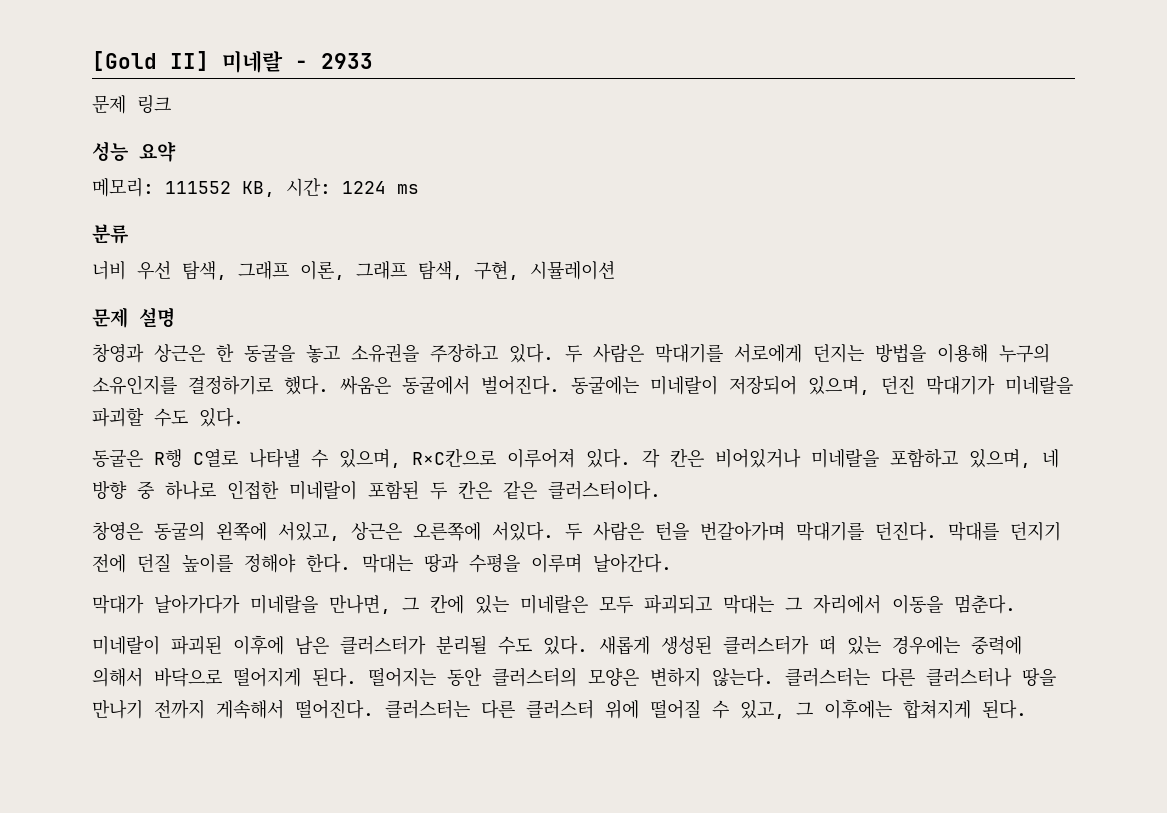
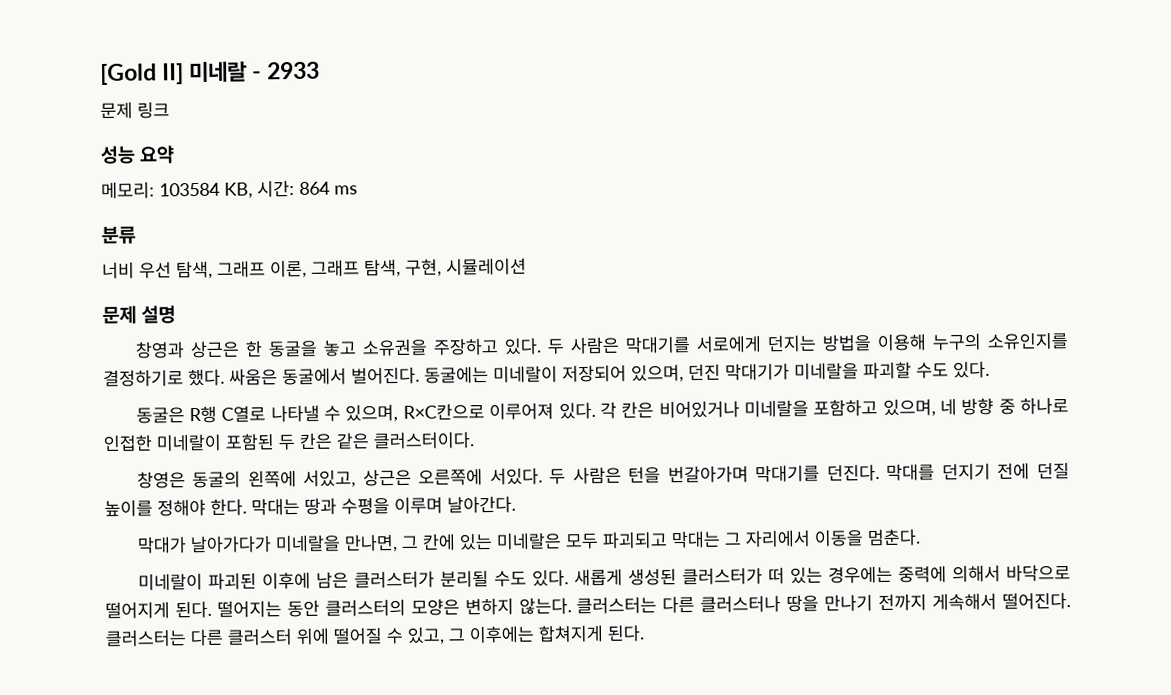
- 메모리: 111552 KB, 시간: 1224 ms
+ 메모리: 103584 KB, 시간: 864 ms

